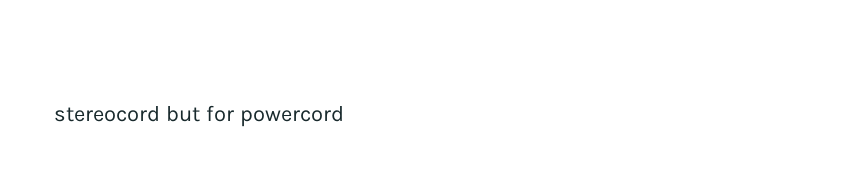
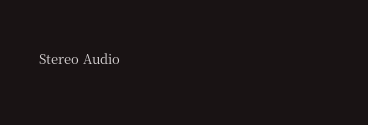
- stereocord but for powercord
+ Stereo Audio

